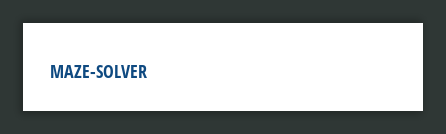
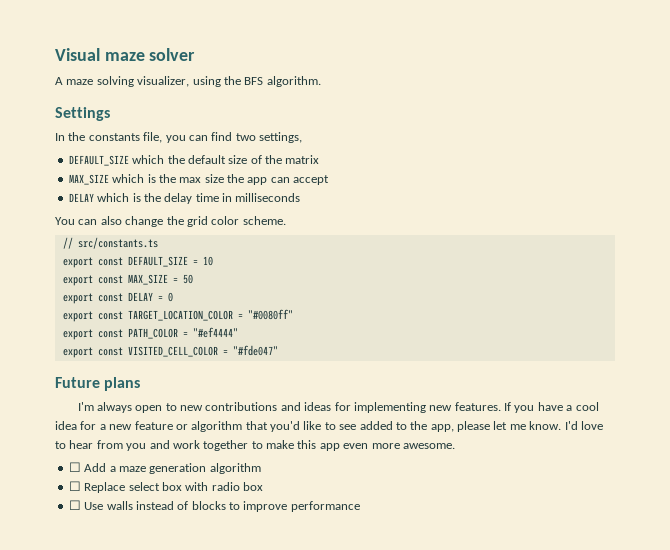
- MAZE-SOLVER
+ Visual maze solver
+ A maze solving visualizer, using the BFS algorithm.
+ Settings
+ In the constants file, you can find two settings,
+ DEFAULT_SIZE which the default size of the matrix
+ MAX_SIZE which is the max size the app can accept
+ DELAY which is the delay time in milliseconds
+ You can also change the grid color scheme.
+ // src/constants.ts
+ export const DEFAULT_SIZE = 10
+ export const MAX_SIZE = 50
+ export const DELAY = 0
+ export const TARGET_LOCATION_COLOR = "#0080ff"
+ export const PATH_COLOR = "#ef4444"
+ export const VISITED_CELL_COLOR = "#fde047"
+ Future plans
+ I'm always open to new contributions and ideas for implementing new features. If you have a cool idea for a new feature or algorithm that you'd like to see added to the app, please let me know. I'd love to hear from you and work together to make this app even more awesome.
+ ☐ Add a maze generation algorithm
+ ☐ Replace select box with radio box
+ ☐ Use walls instead of blocks to improve performance

